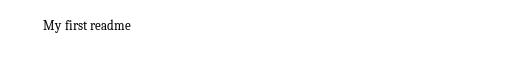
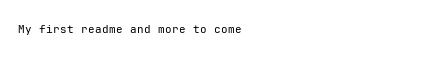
- My first readme
+ My first readme and more to come

